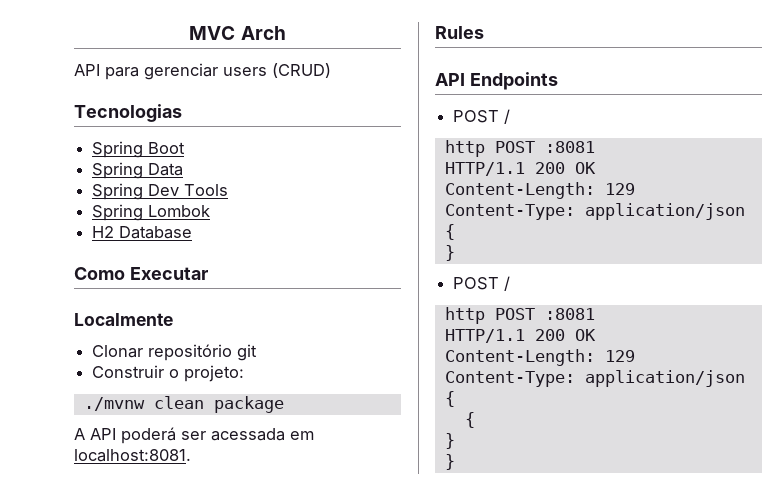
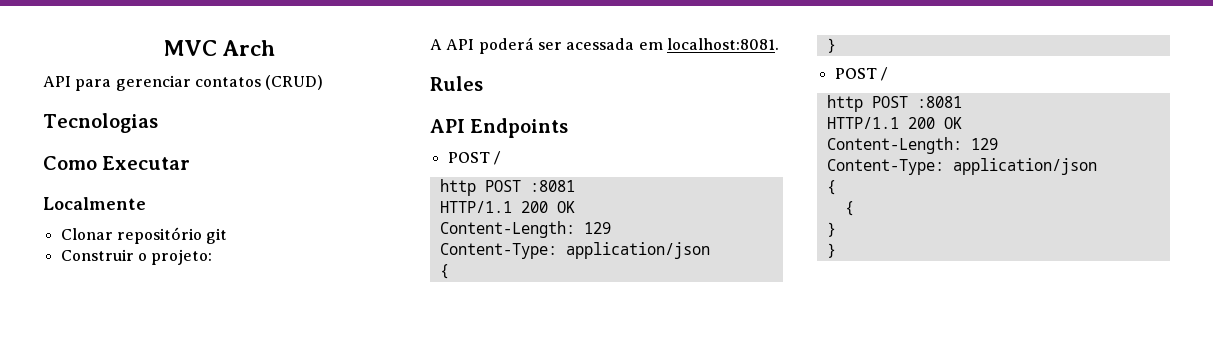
- API para gerenciar users (CRUD)
+ API para gerenciar contatos (CRUD)
- Spring Boot
- Spring Data
- Spring Dev Tools
- Spring Lombok
- H2 Database
- ./mvnw clean package

